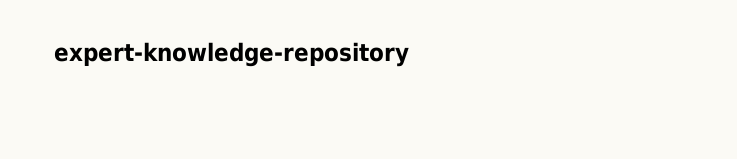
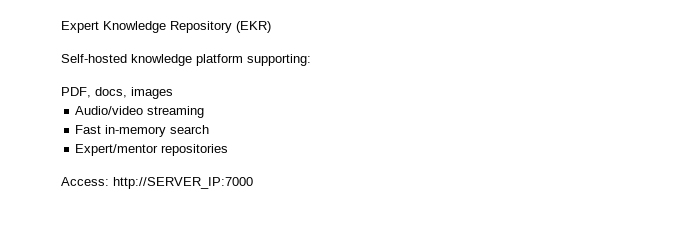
- expert-knowledge-repository
+ Expert Knowledge Repository (EKR)
+ Self-hosted knowledge platform supporting:
+ PDF, docs, images
+ Audio/video streaming
+ Fast in-memory search
+ Expert/mentor repositories
+ Access: http://SERVER_IP:7000

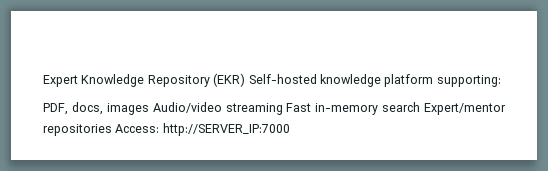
- Expert Knowledge Repository (EKR)
- Self-hosted knowledge platform supporting:
+ Expert Knowledge Repository (EKR) Self-hosted knowledge platform supporting:
- PDF, docs, images
- Audio/video streaming
- Fast in-memory search
- Expert/mentor repositories
- Access: http://SERVER_IP:7000
+ PDF, docs, images Audio/video streaming Fast in-memory search Expert/mentor repositories Access: http://SERVER_IP:7000

